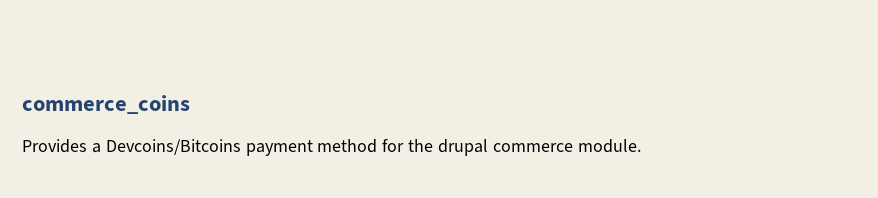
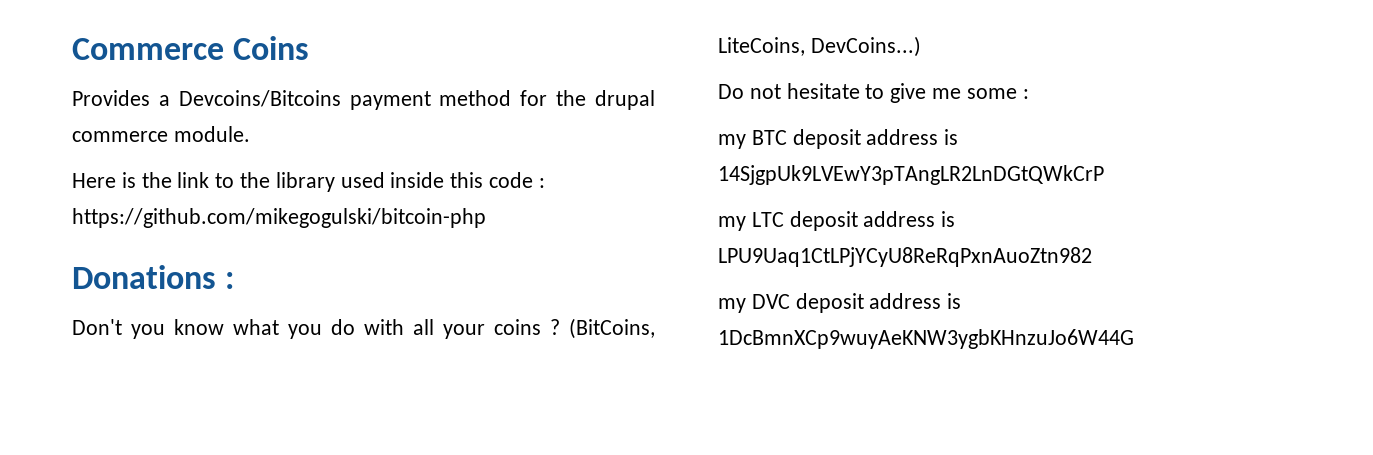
- commerce_coins
+ Commerce Coins
+ Here is the link to the library used inside this code : https://github.com/mikegogulski/bitcoin-php
+ Donations :
+ Don't you know what you do with all your coins ? (BitCoins, LiteCoins, DevCoins...)
+ Do not hesitate to give me some :
+ my BTC deposit address is 14SjgpUk9LVEwY3pTAngLR2LnDGtQWkCrP
+ my LTC deposit address is LPU9Uaq1CtLPjYCyU8ReRqPxnAuoZtn982
+ my DVC deposit address is 1DcBmnXCp9wuyAeKNW3ygbKHnzuJo6W44G

